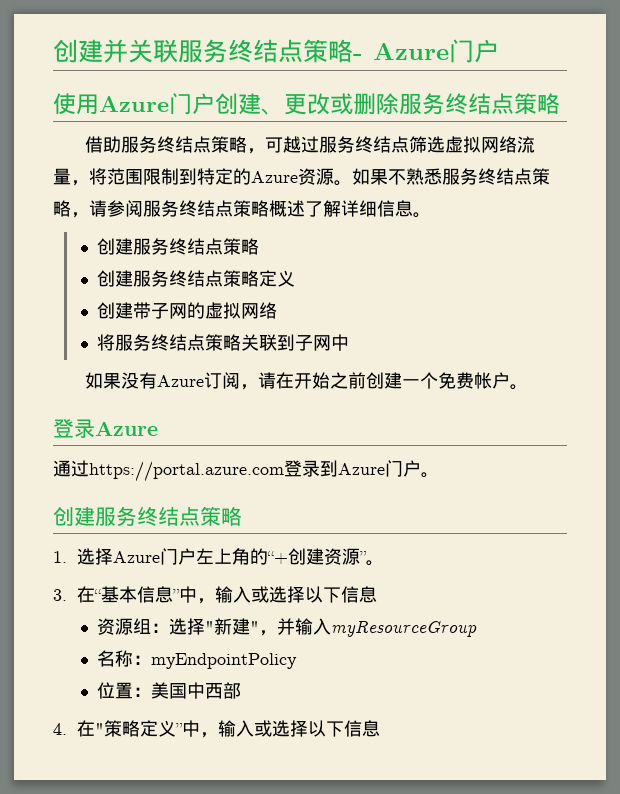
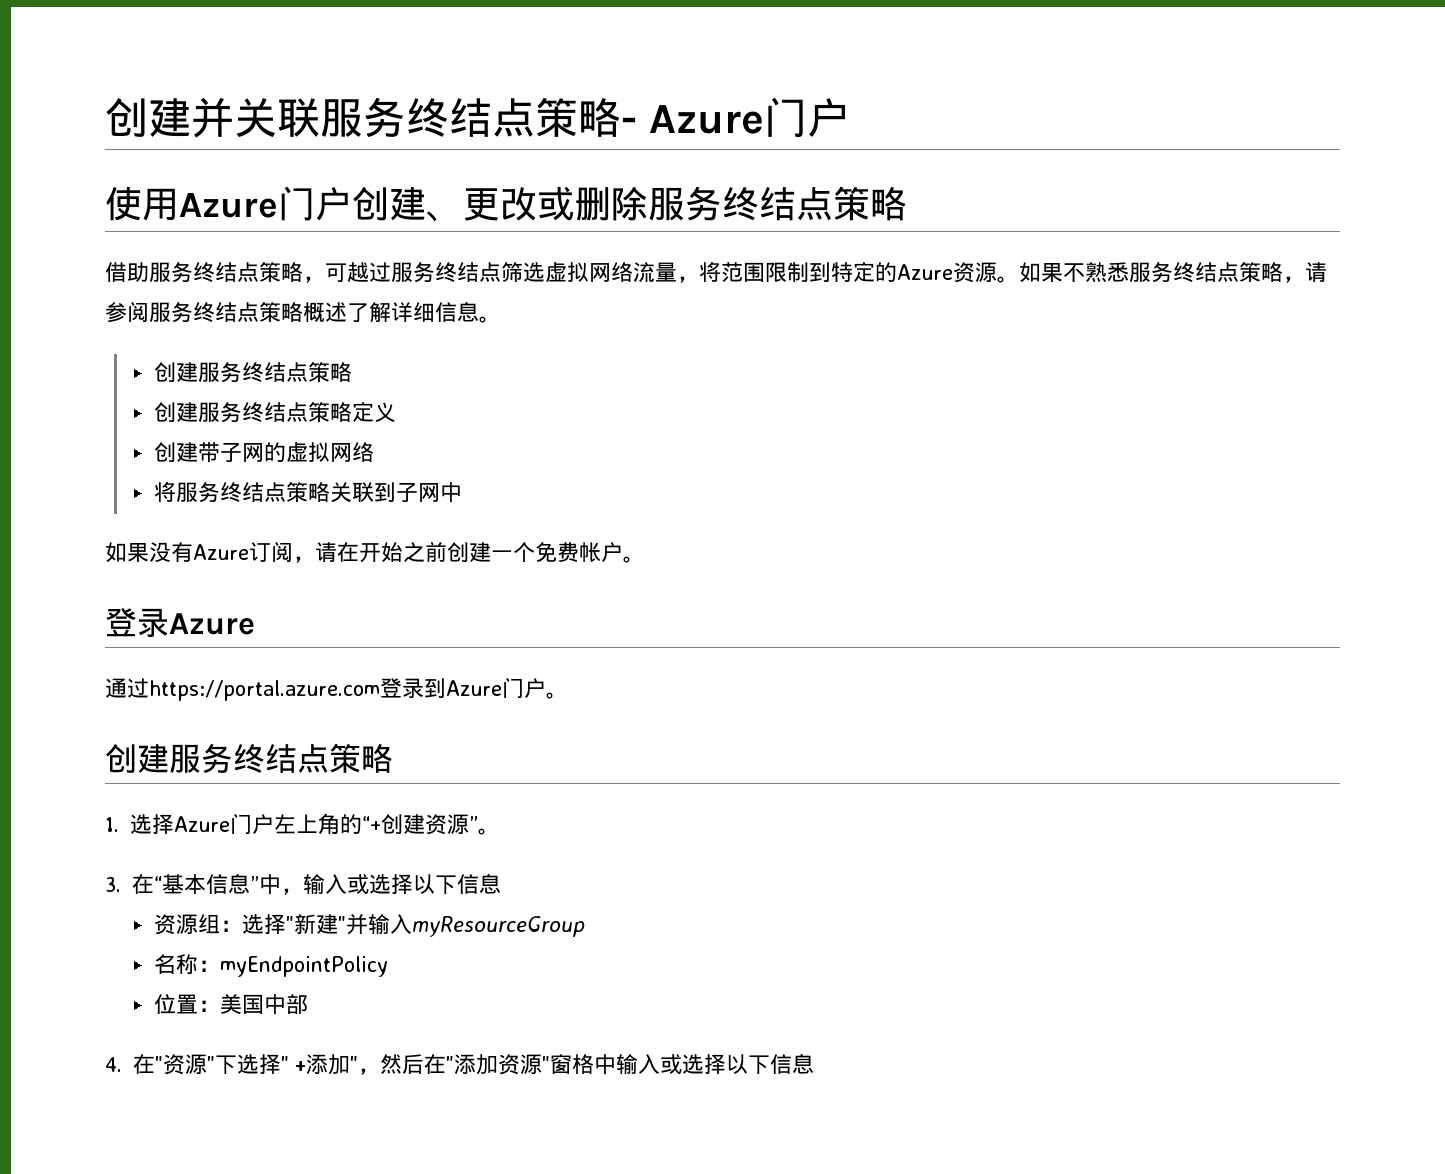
- 资源组：选择"新建"，并输入myResourceGroup
+ 资源组：选择"新建"并输入myResourceGroup
- 位置：美国中西部
+ 位置：美国中部
- 4.在"策略定义”中，输入或选择以下信息
+ 4.在"资源"下选择" +添加"，然后在"添加资源"窗格中输入或选择以下信息

